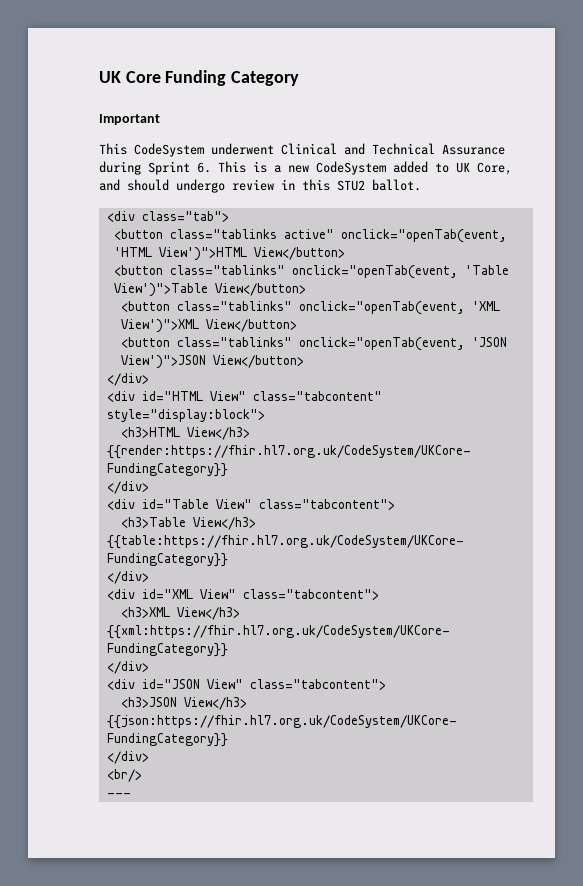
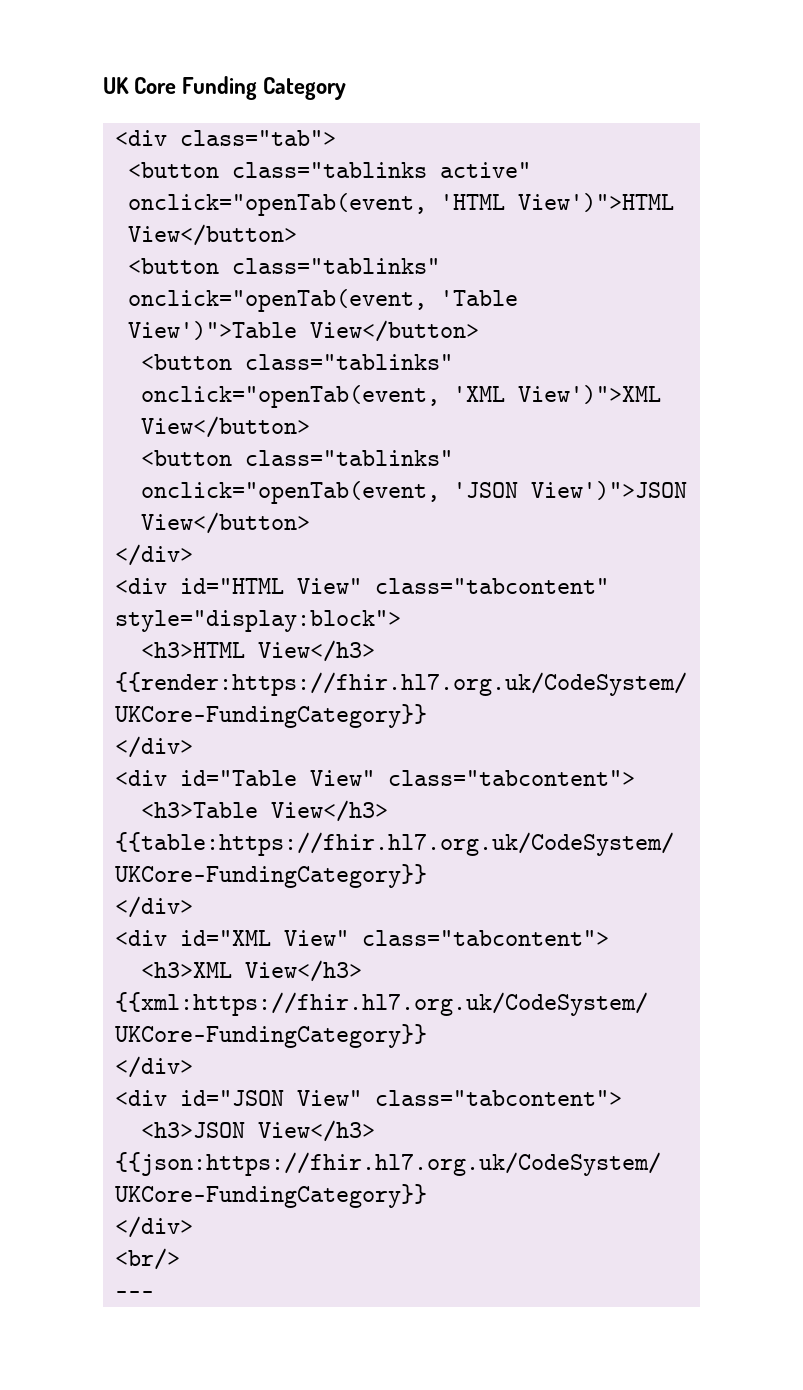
- Important
- This CodeSystem underwent Clinical and Technical Assurance during Sprint 6. This is a new CodeSystem added to UK Core, and should undergo review in this STU2 ballot.

